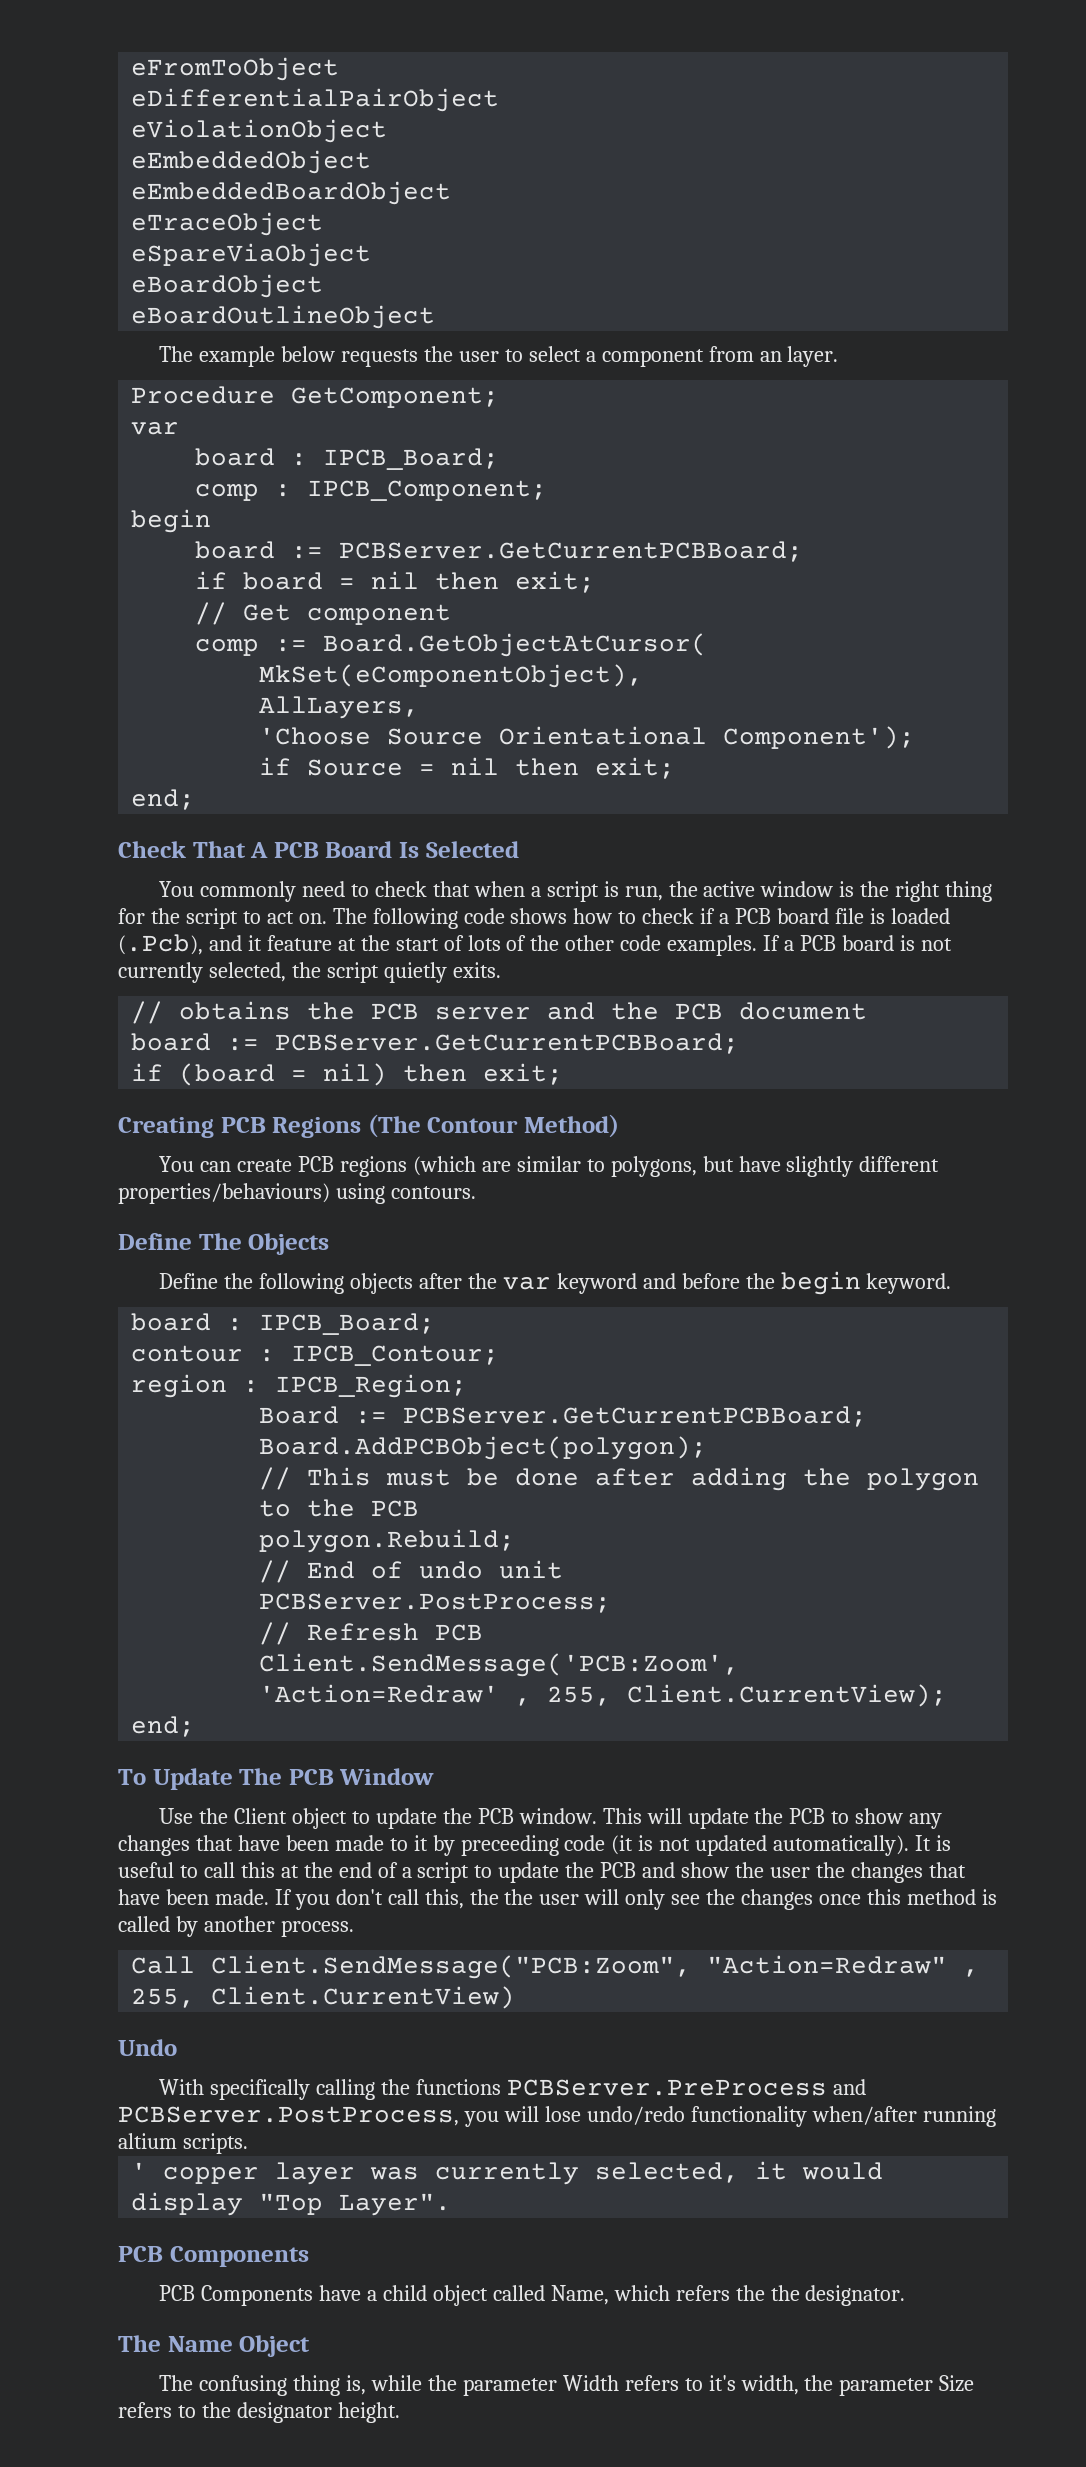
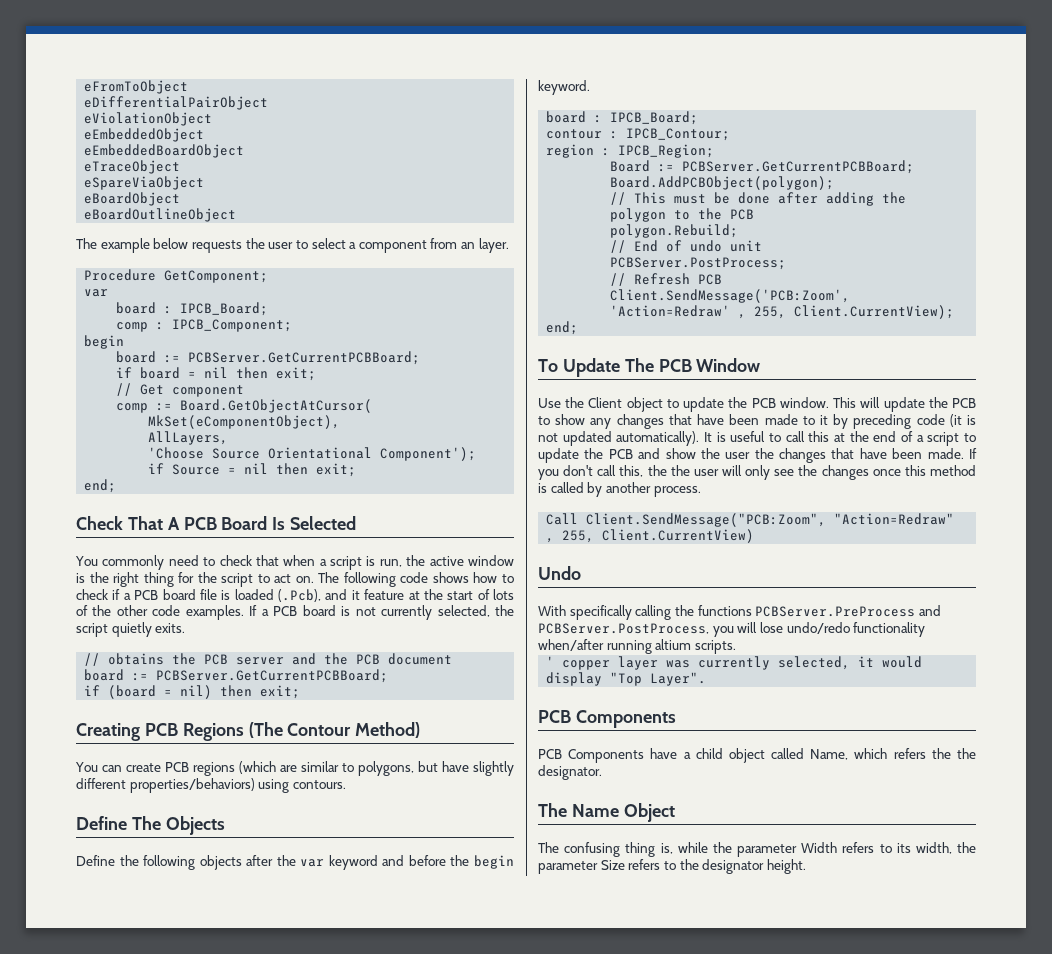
- You can create PCB regions (which are similar to polygons, but have slightly different properties/behaviours) using contours.
+ You can create PCB regions (which are similar to polygons, but have slightly different properties/behaviors) using contours.
- This will update the PCB to show any changes that have been made to it by preceeding code (it is not updated automatically).
+ This will update the PCB to show any changes that have been made to it by preceding code (it is not updated automatically).
- The confusing thing is, while the parameter Width refers to it's width, the parameter Size refers to the designator height.
+ The confusing thing is, while the parameter Width refers to its width, the parameter Size refers to the designator height.

